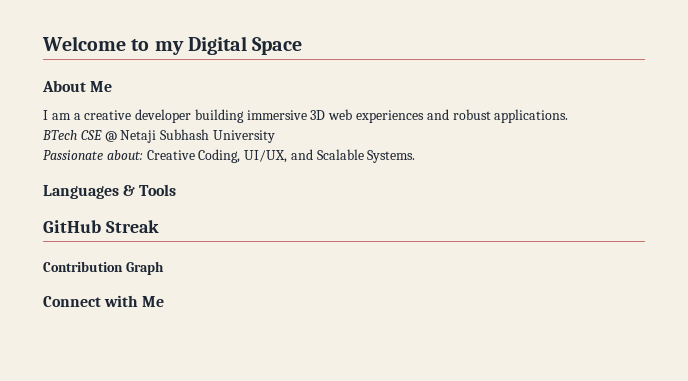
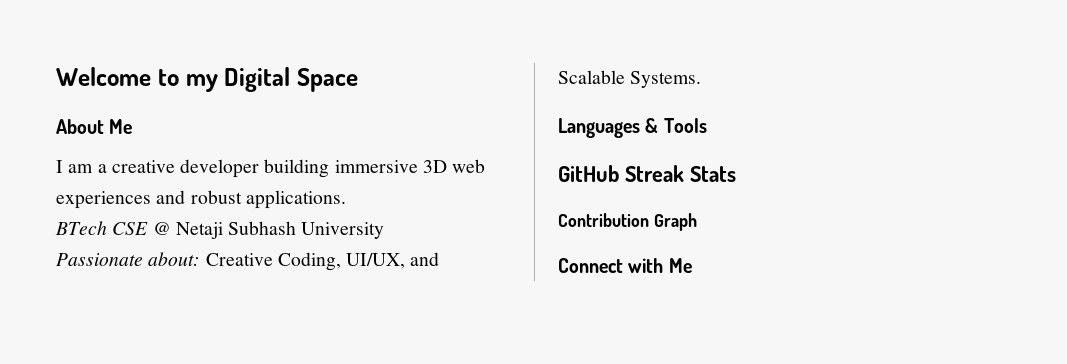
- GitHub Streak
+ GitHub Streak Stats

